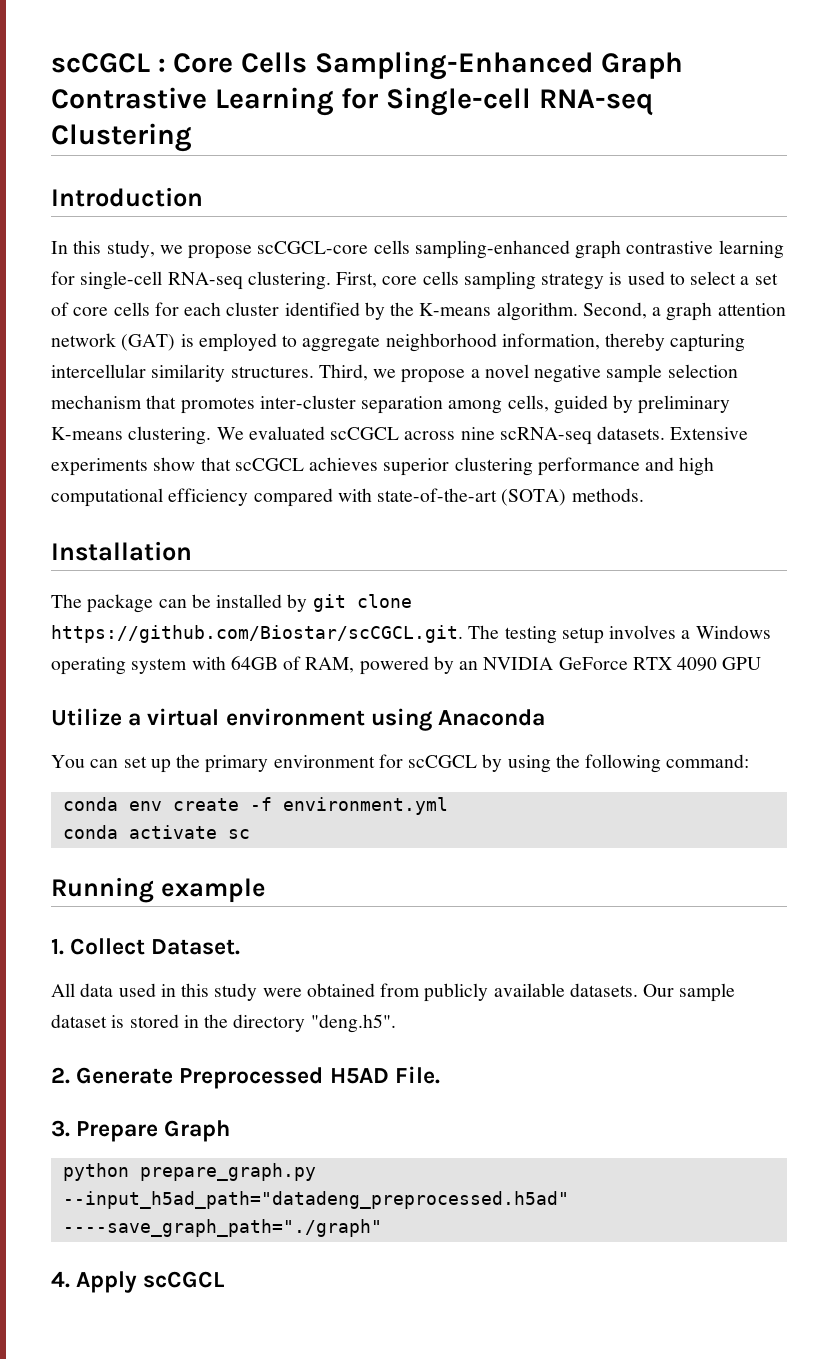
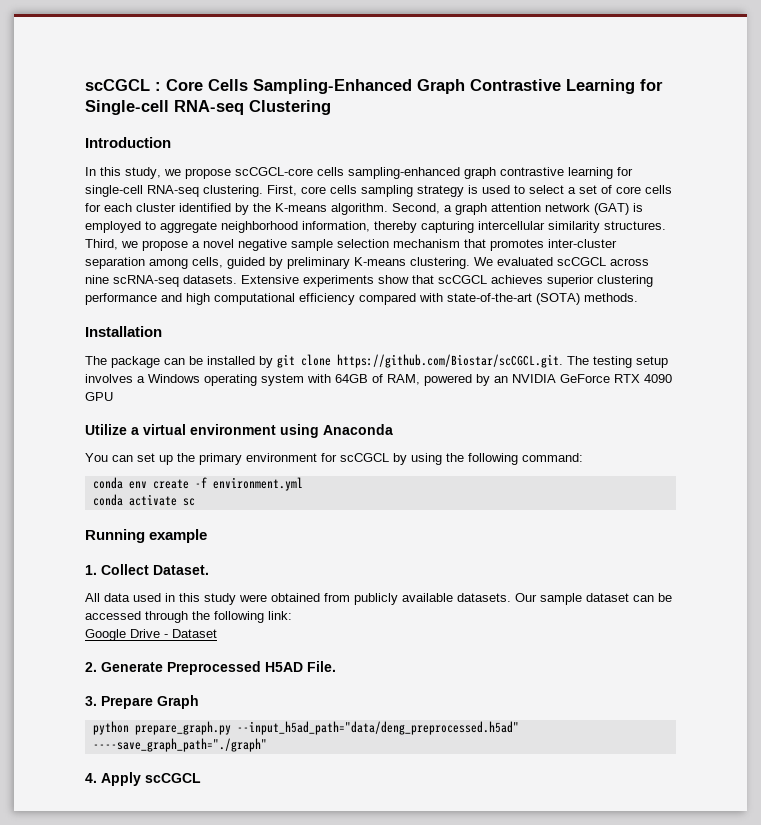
- Our sample dataset is stored in the directory "deng.h5".
+ Our sample dataset can be accessed through the following link:
+ Google Drive - Dataset
- python prepare_graph.py --input_h5ad_path="datadeng_preprocessed.h5ad" ----save_graph_path="./graph"
+ python prepare_graph.py --input_h5ad_path="data/deng_preprocessed.h5ad" ----save_graph_path="./graph"

